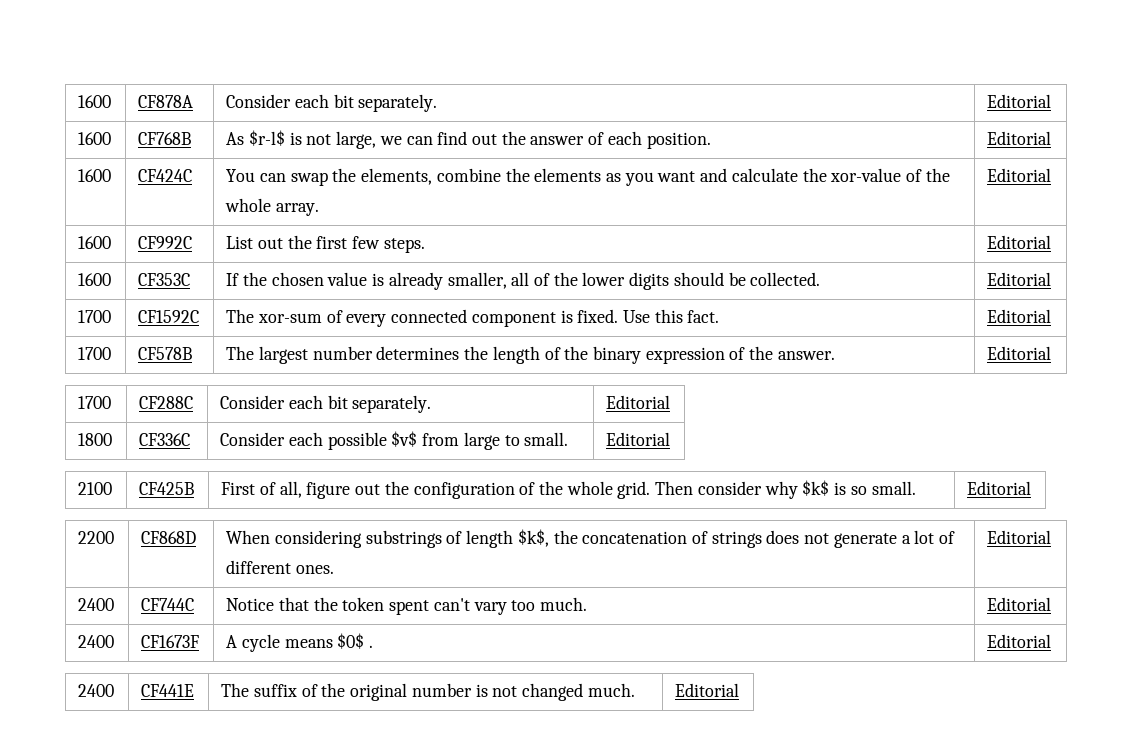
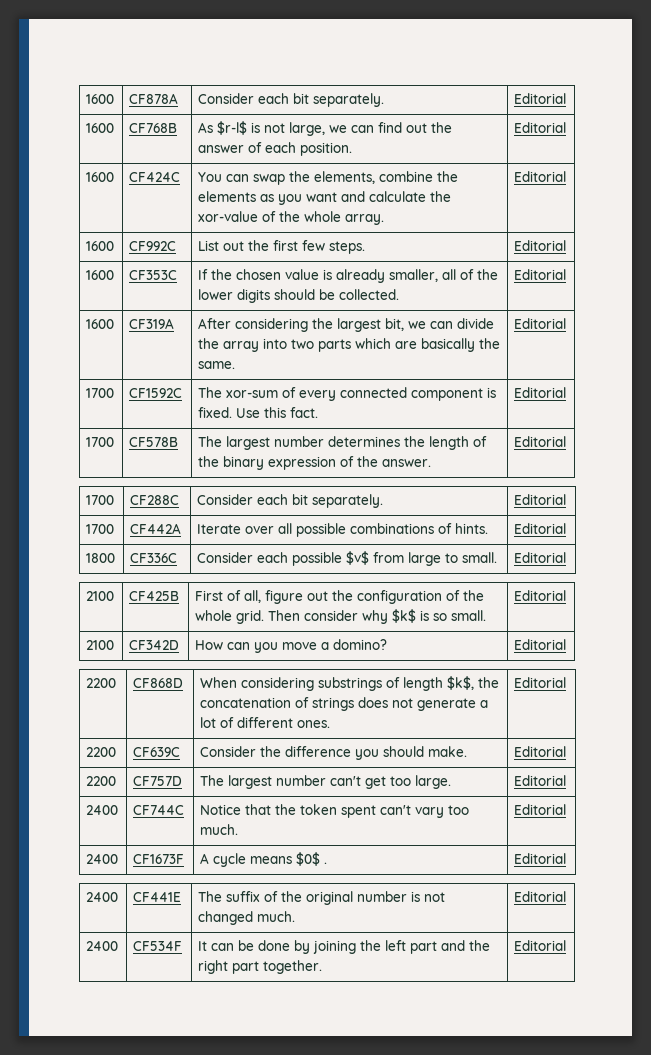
+ 1600 | CF319A | After considering the largest bit, we can divide the array into two parts which are basically the same. | Editorial
+ 1700 | CF442A | Iterate over all possible combinations of hints. | Editorial
+ 2100 | CF342D | How can you move a domino? | Editorial
+ 2200 | CF639C | Consider the difference you should make. | Editorial
+ 2200 | CF757D | The largest number can't get too large. | Editorial
+ 2400 | CF534F | It can be done by joining the left part and the right part together. | Editorial

